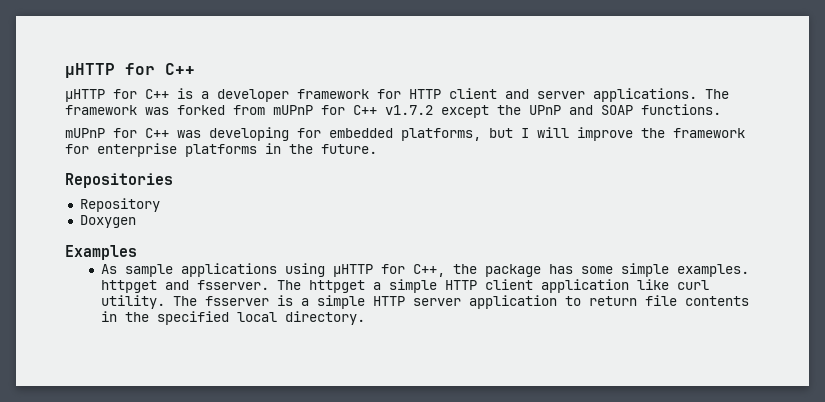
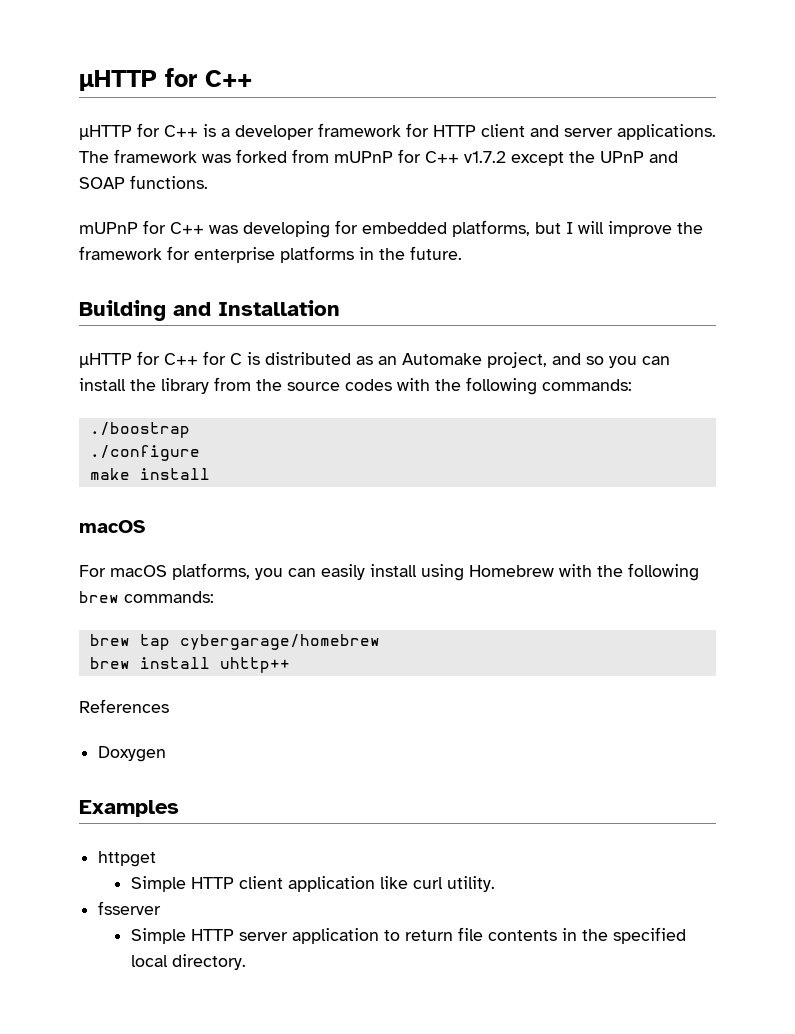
- Repositories
- Repository
+ Building and Installation
+ µHTTP for C++ for C is distributed as an Automake project, and so you can install the library from the source codes with the following commands:
+ ./boostrap
+ ./configure
+ make install
+ macOS
+ For macOS platforms, you can easily install using Homebrew with the following brew commands:
+ brew tap cybergarage/homebrew
+ brew install uhttp++
+ References
  Doxygen
  Examples
- As sample applications using µHTTP for C++, the package has some simple examples. httpget and fsserver. The httpget a simple HTTP client application like curl utility. The fsserver is a simple HTTP server application to return file contents in the specified local directory.
+ httpget
+ Simple HTTP client application like curl utility.
+ fsserver
+ Simple HTTP server application to return file contents in the specified local directory.

